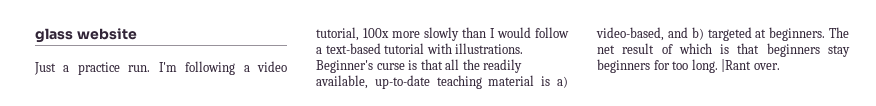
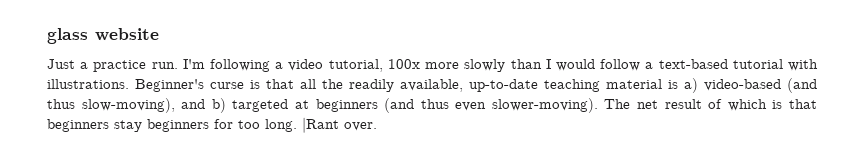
- Beginner's curse is that all the readily available, up-to-date teaching material is a) video-based, and b) targeted at beginners.
+ Beginner's curse is that all the readily available, up-to-date teaching material is a) video-based (and thus slow-moving), and b) targeted at beginners (and thus even slower-moving).

